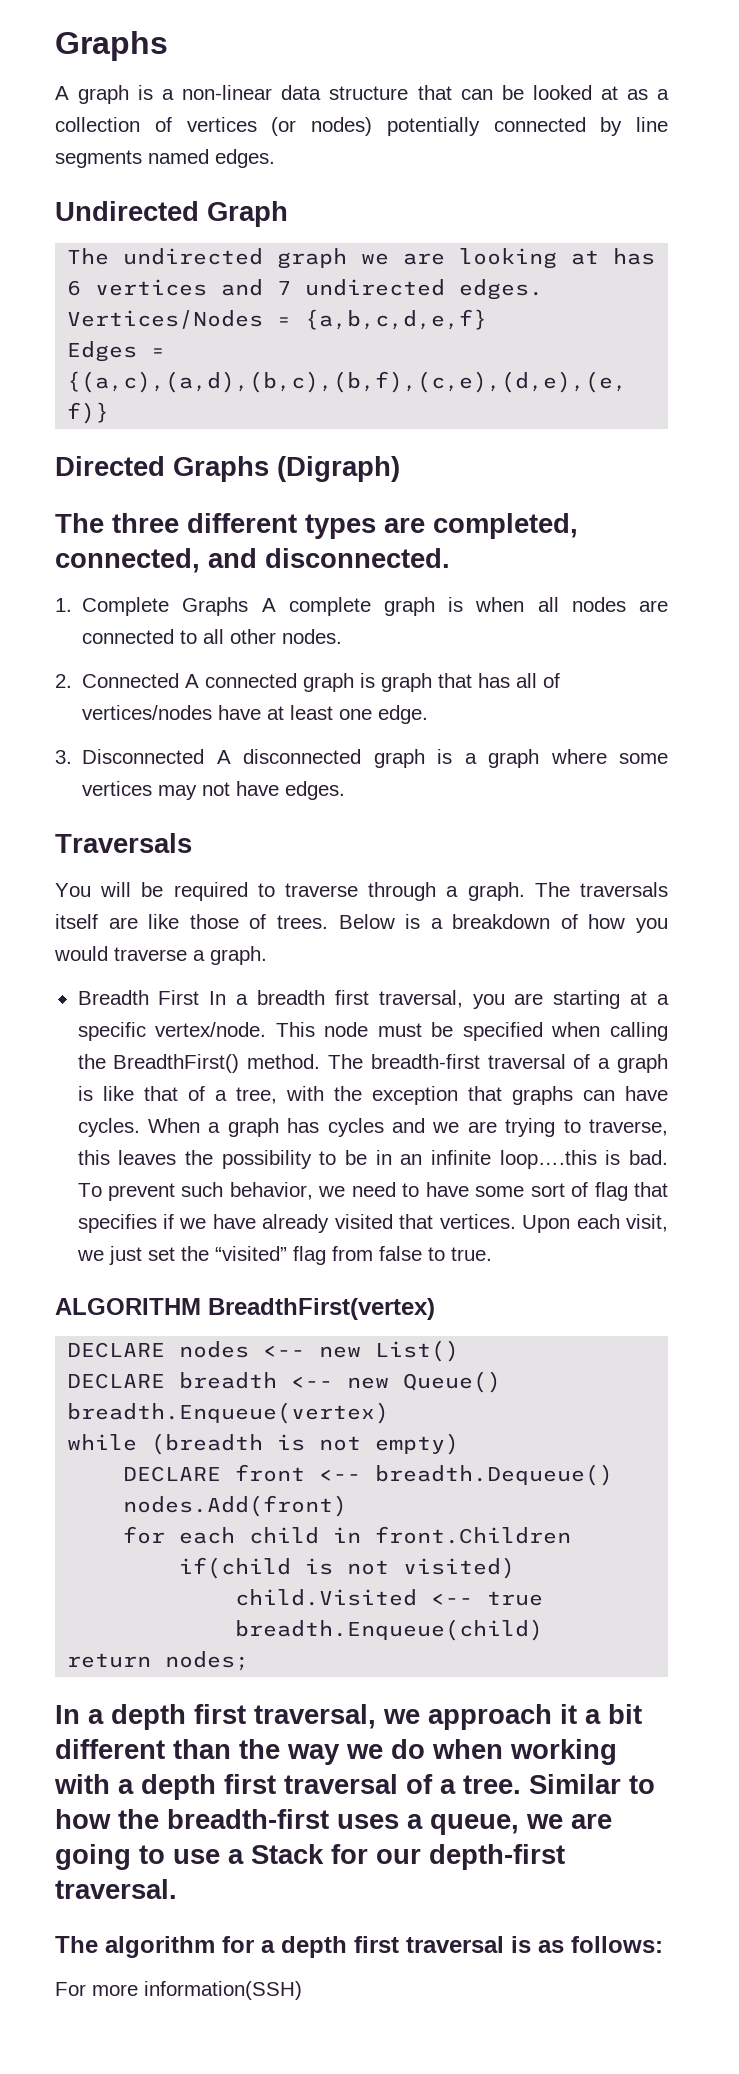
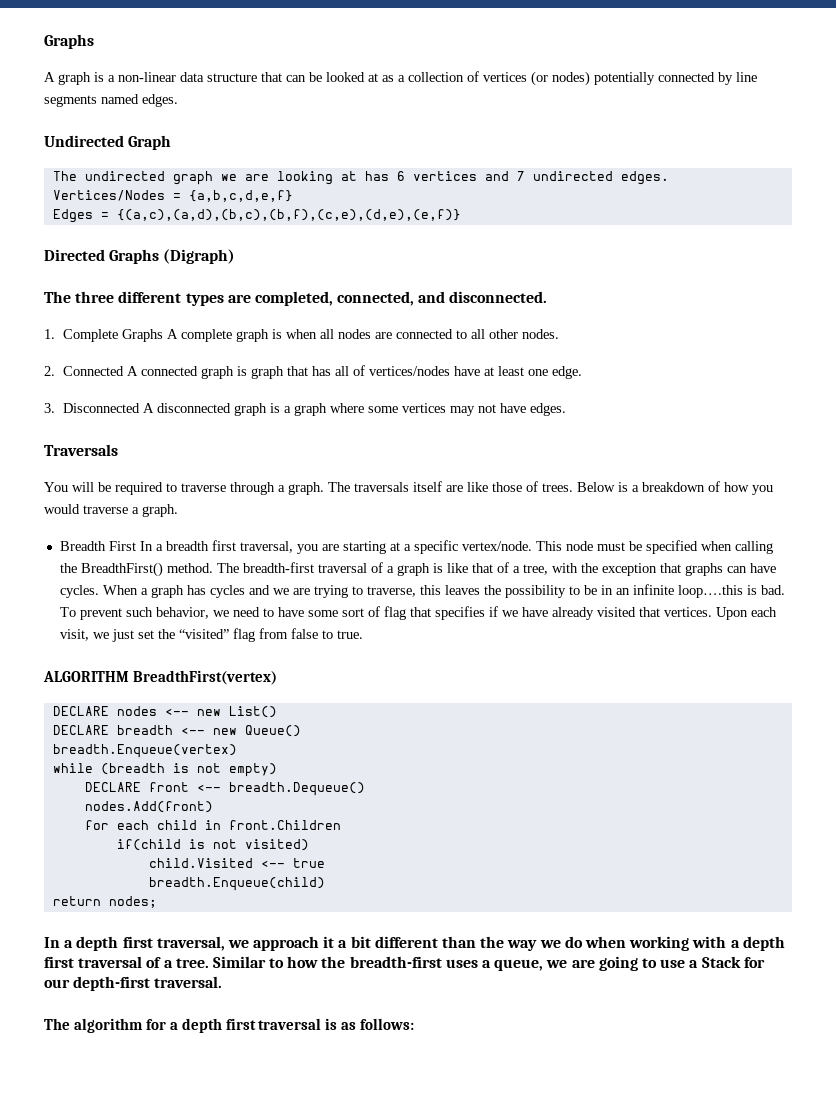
- For more information(SSH)

